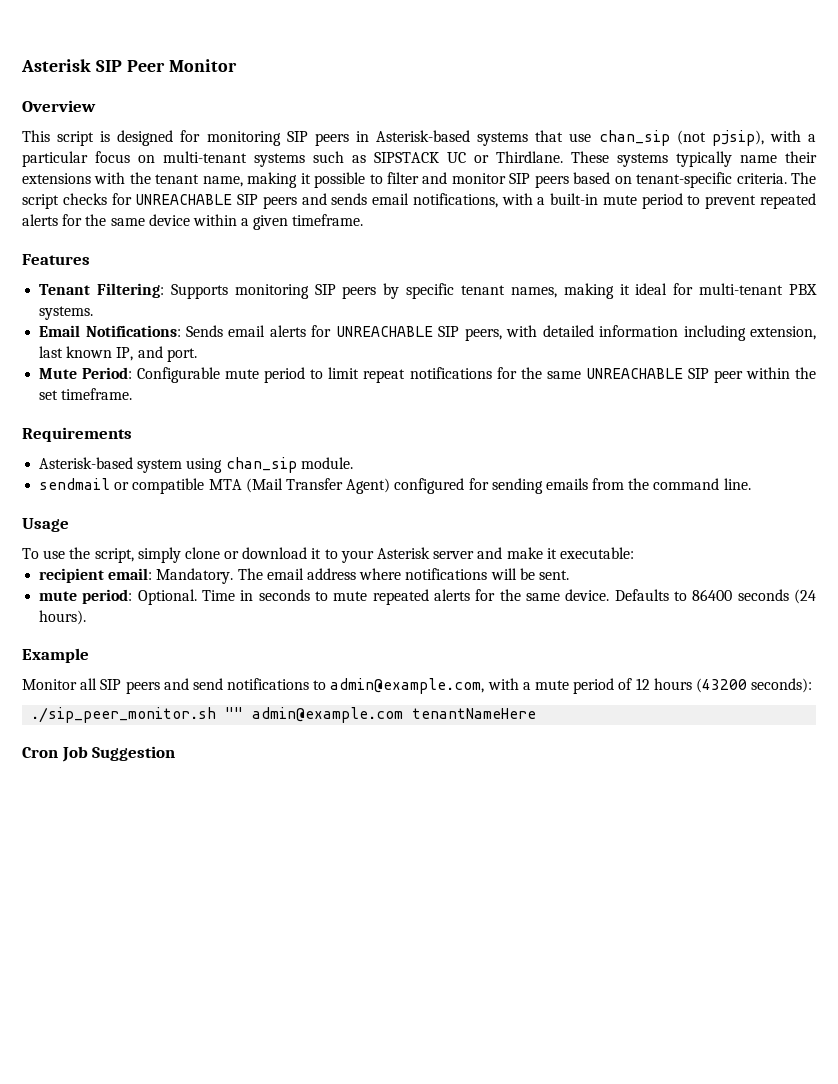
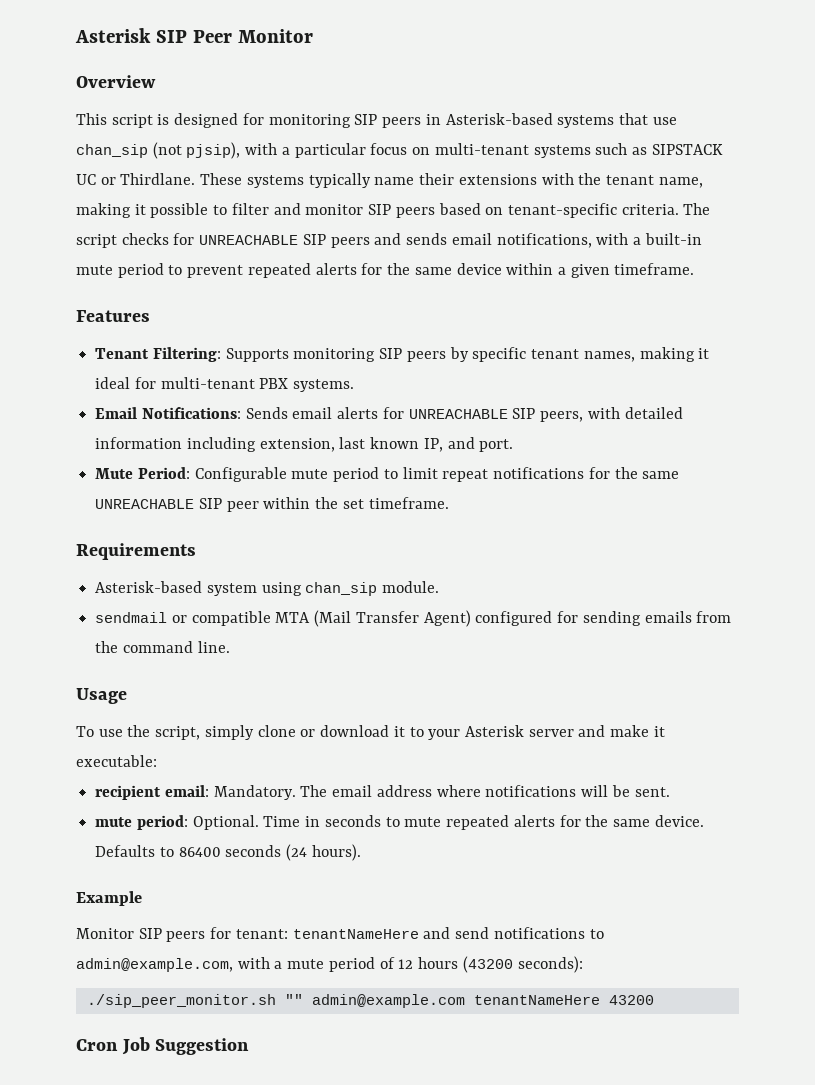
- Monitor all SIP peers and send notifications to admin@example.com, with a mute period of 12 hours (43200 seconds):
+ Monitor SIP peers for tenant: tenantNameHere and send notifications to admin@example.com, with a mute period of 12 hours (43200 seconds):
- ./sip_peer_monitor.sh "" admin@example.com tenantNameHere
+ ./sip_peer_monitor.sh "" admin@example.com tenantNameHere 43200

